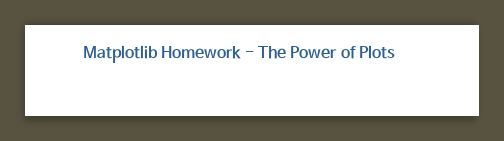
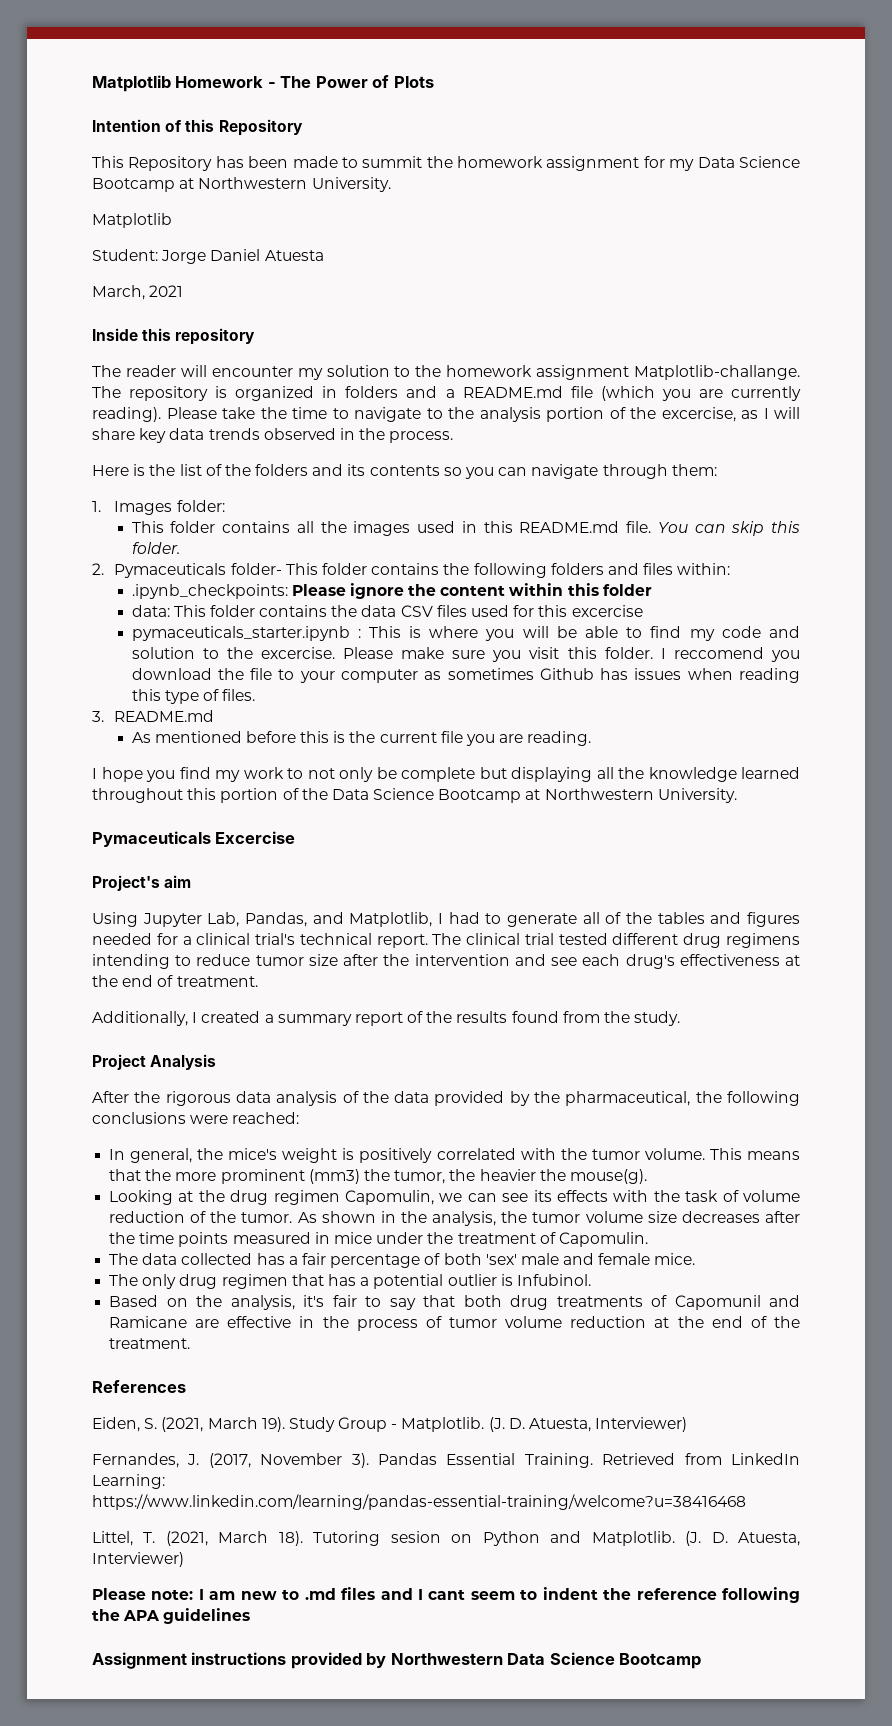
+ Intention of this Repository
+ This Repository has been made to summit the homework assignment for my Data Science Bootcamp at Northwestern University.
+ Matplotlib
+ Student: Jorge Daniel Atuesta
+ March, 2021
+ Inside this repository
+ The reader will encounter my solution to the homework assignment Matplotlib-challange. The repository is organized in folders and a README.md file (which you are currently reading). Please take the time to navigate to the analysis portion of the excercise, as I will share key data trends observed in the process.
+ Here is the list of the folders and its contents so you can navigate through them:
+ 1. Images folder:
+ This folder contains all the images used in this README.md file. You can skip this folder.
+ 2. Pymaceuticals folder- This folder contains the following folders and files within:
+ .ipynb_checkpoints: Please ignore the content within this folder
+ data: This folder contains the data CSV files used for this excercise
+ pymaceuticals_starter.ipynb : This is where you will be able to find my code and solution to the excercise. Please make sure you visit this folder. I reccomend you download the file to your computer as sometimes Github has issues when reading this type of files.
+ 3. README.md
+ As mentioned before this is the current file you are reading.
+ I hope you find my work to not only be complete but displaying all the knowledge learned throughout this portion of the Data Science Bootcamp at Northwestern University.
+ Pymaceuticals Excercise
+ Project's aim
+ Using Jupyter Lab, Pandas, and Matplotlib, I had to generate all of the tables and figures needed for a clinical trial's technical report. The clinical trial tested different drug regimens intending to reduce tumor size after the intervention and see each drug's effectiveness at the end of treatment.
+ Additionally, I created a summary report of the results found from the study.
+ Project Analysis
+ After the rigorous data analysis of the data provided by the pharmaceutical, the following conclusions were reached:
+ In general, the mice's weight is positively correlated with the tumor volume. This means that the more prominent (mm3) the tumor, the heavier the mouse(g).
+ Looking at the drug regimen Capomulin, we can see its effects with the task of volume reduction of the tumor. As shown in the analysis, the tumor volume size decreases after the time points measured in mice under the treatment of Capomulin.
+ The data collected has a fair percentage of both 'sex' male and female mice.
+ The only drug regimen that has a potential outlier is Infubinol.
+ Based on the analysis, it's fair to say that both drug treatments of Capomunil and Ramicane are effective in the process of tumor volume reduction at the end of the treatment.
+ References
+ Eiden, S. (2021, March 19). Study Group - Matplotlib. (J. D. Atuesta, Interviewer)
+ Fernandes, J. (2017, November 3). Pandas Essential Training. Retrieved from LinkedIn Learning: https://www.linkedin.com/learning/pandas-essential-training/welcome?u=38416468
+ Littel, T. (2021, March 18). Tutoring sesion on Python and Matplotlib. (J. D. Atuesta, Interviewer)
+ Please note: I am new to .md files and I cant seem to indent the reference following the APA guidelines
+ Assignment instructions provided by Northwestern Data Science Bootcamp

